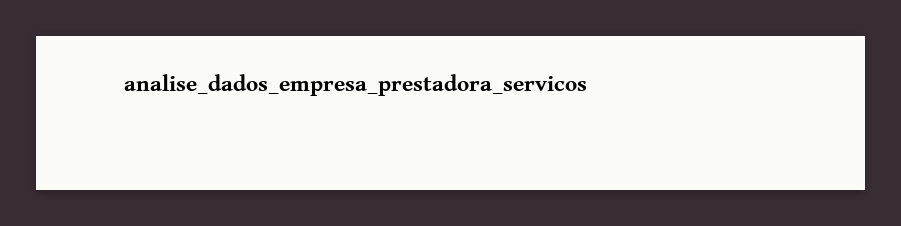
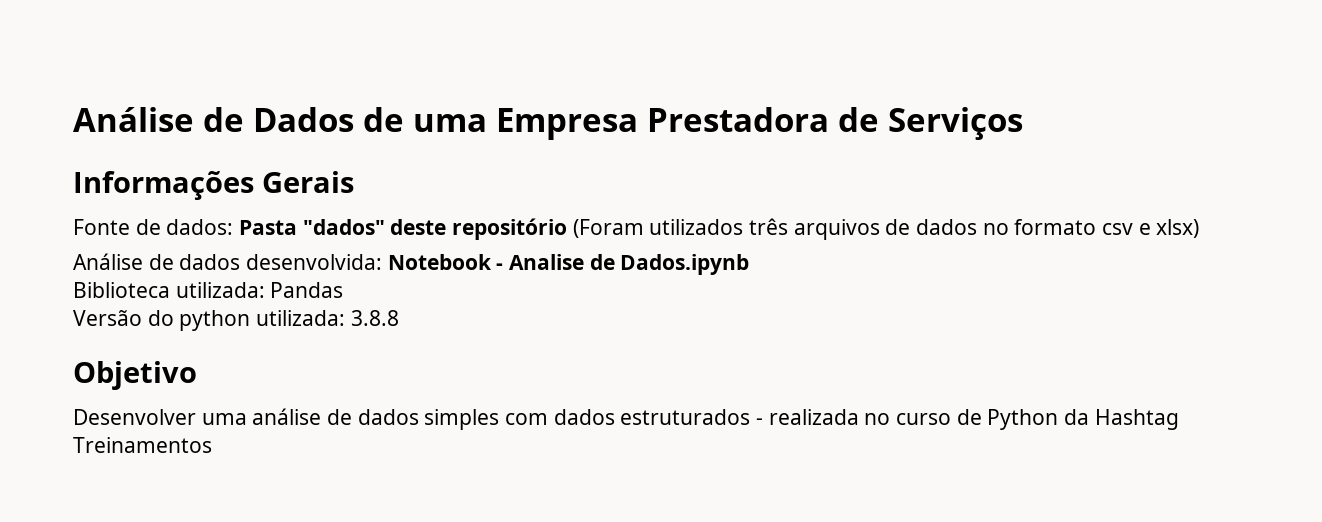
- analise_dados_empresa_prestadora_servicos
+ Análise de Dados de uma Empresa Prestadora de Serviços
+ Informações Gerais
+ Fonte de dados: Pasta "dados" deste repositório (Foram utilizados três arquivos de dados no formato csv e xlsx)
+ Análise de dados desenvolvida: Notebook - Analise de Dados.ipynb
+ Biblioteca utilizada: Pandas
+ Versão do python utilizada: 3.8.8
+ Objetivo
+ Desenvolver uma análise de dados simples com dados estruturados - realizada no curso de Python da Hashtag Treinamentos

